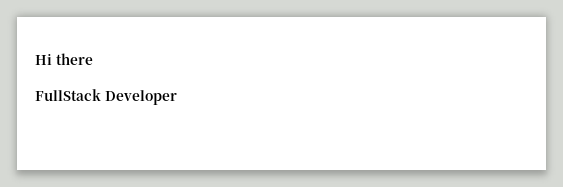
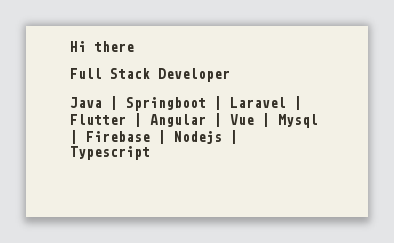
- FullStack Developer
+ Full Stack Developer
+ Java | Springboot | Laravel | Flutter | Angular | Vue | Mysql | Firebase | Nodejs | Typescript

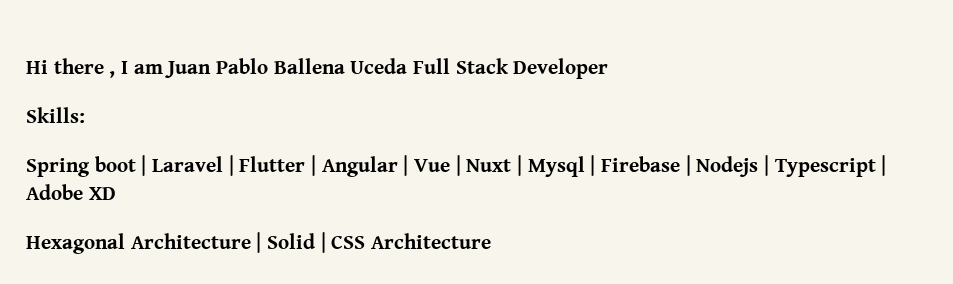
- Hi there
- Full Stack Developer
+ Hi there , I am Juan Pablo Ballena Uceda Full Stack Developer
- Java | Springboot | Laravel | Flutter | Angular | Vue | Mysql | Firebase | Nodejs | Typescript
+ Skills:
+ Spring boot | Laravel | Flutter | Angular | Vue | Nuxt | Mysql | Firebase | Nodejs | Typescript | Adobe XD
+ Hexagonal Architecture | Solid | CSS Architecture

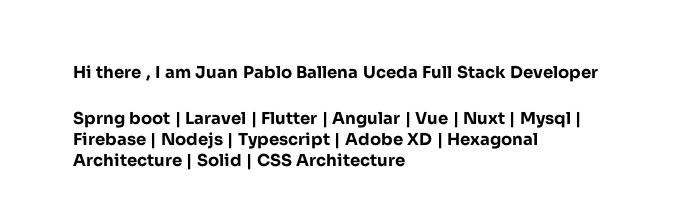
- Skills:
- Spring boot | Laravel | Flutter | Angular | Vue | Nuxt | Mysql | Firebase | Nodejs | Typescript | Adobe XD
- Hexagonal Architecture | Solid | CSS Architecture
+ Sprng boot | Laravel | Flutter | Angular | Vue | Nuxt | Mysql | Firebase | Nodejs | Typescript | Adobe XD | Hexagonal Architecture | Solid | CSS Architecture

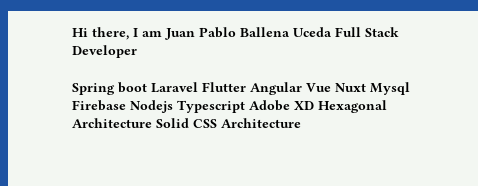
- Hi there , I am Juan Pablo Ballena Uceda Full Stack Developer
+ Hi there, I am Juan Pablo Ballena Uceda Full Stack Developer
- Sprng boot | Laravel | Flutter | Angular | Vue | Nuxt | Mysql | Firebase | Nodejs | Typescript | Adobe XD | Hexagonal Architecture | Solid | CSS Architecture
+ Spring boot Laravel Flutter Angular Vue Nuxt Mysql Firebase Nodejs Typescript Adobe XD Hexagonal Architecture Solid CSS Architecture

